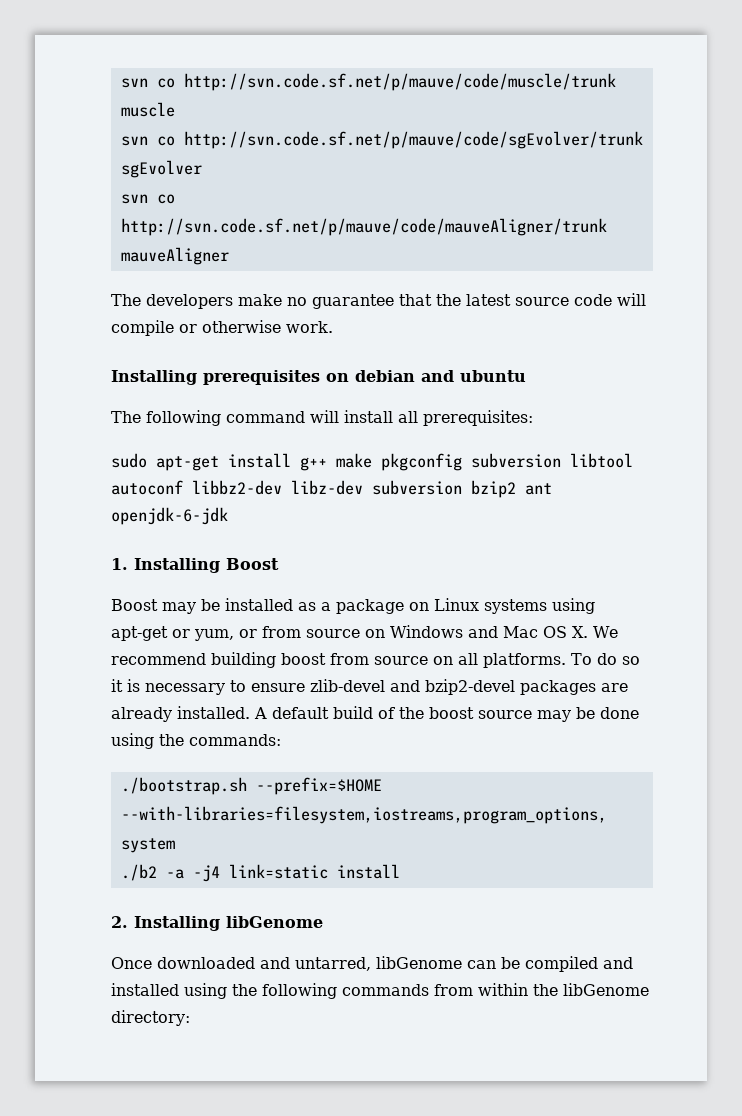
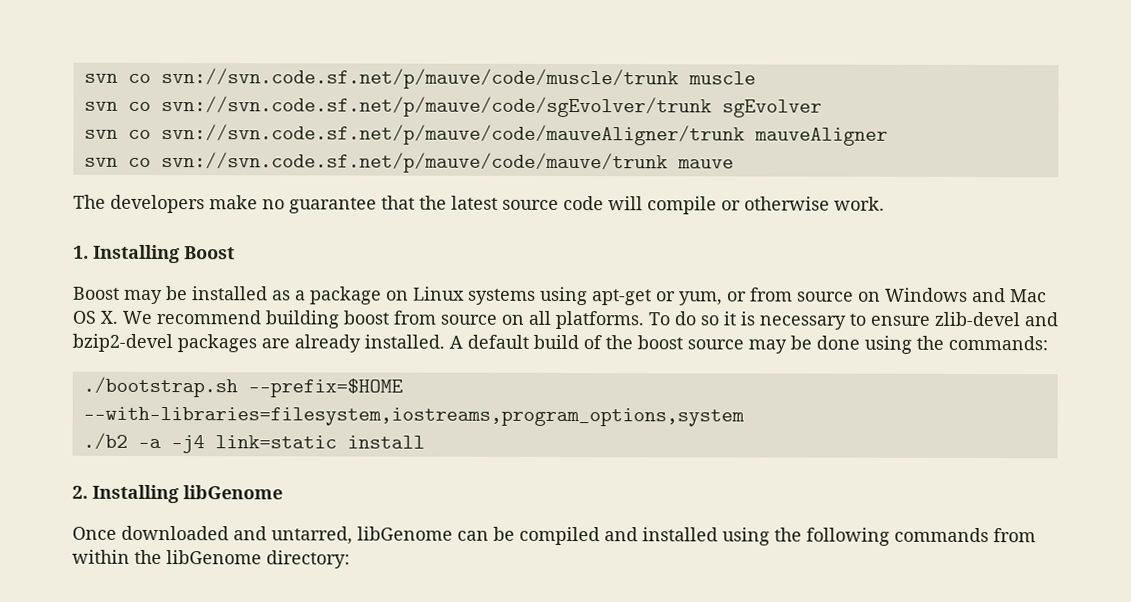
- svn co http://svn.code.sf.net/p/mauve/code/muscle/trunk muscle
+ svn co svn://svn.code.sf.net/p/mauve/code/muscle/trunk muscle
- svn co http://svn.code.sf.net/p/mauve/code/sgEvolver/trunk sgEvolver
+ svn co svn://svn.code.sf.net/p/mauve/code/sgEvolver/trunk sgEvolver
- svn co http://svn.code.sf.net/p/mauve/code/mauveAligner/trunk mauveAligner
+ svn co svn://svn.code.sf.net/p/mauve/code/mauveAligner/trunk mauveAligner
+ svn co svn://svn.code.sf.net/p/mauve/code/mauve/trunk mauve
- Installing prerequisites on debian and ubuntu
- The following command will install all prerequisites:
- sudo apt-get install g++ make pkgconfig subversion libtool autoconf libbz2-dev libz-dev subversion bzip2 ant openjdk-6-jdk

